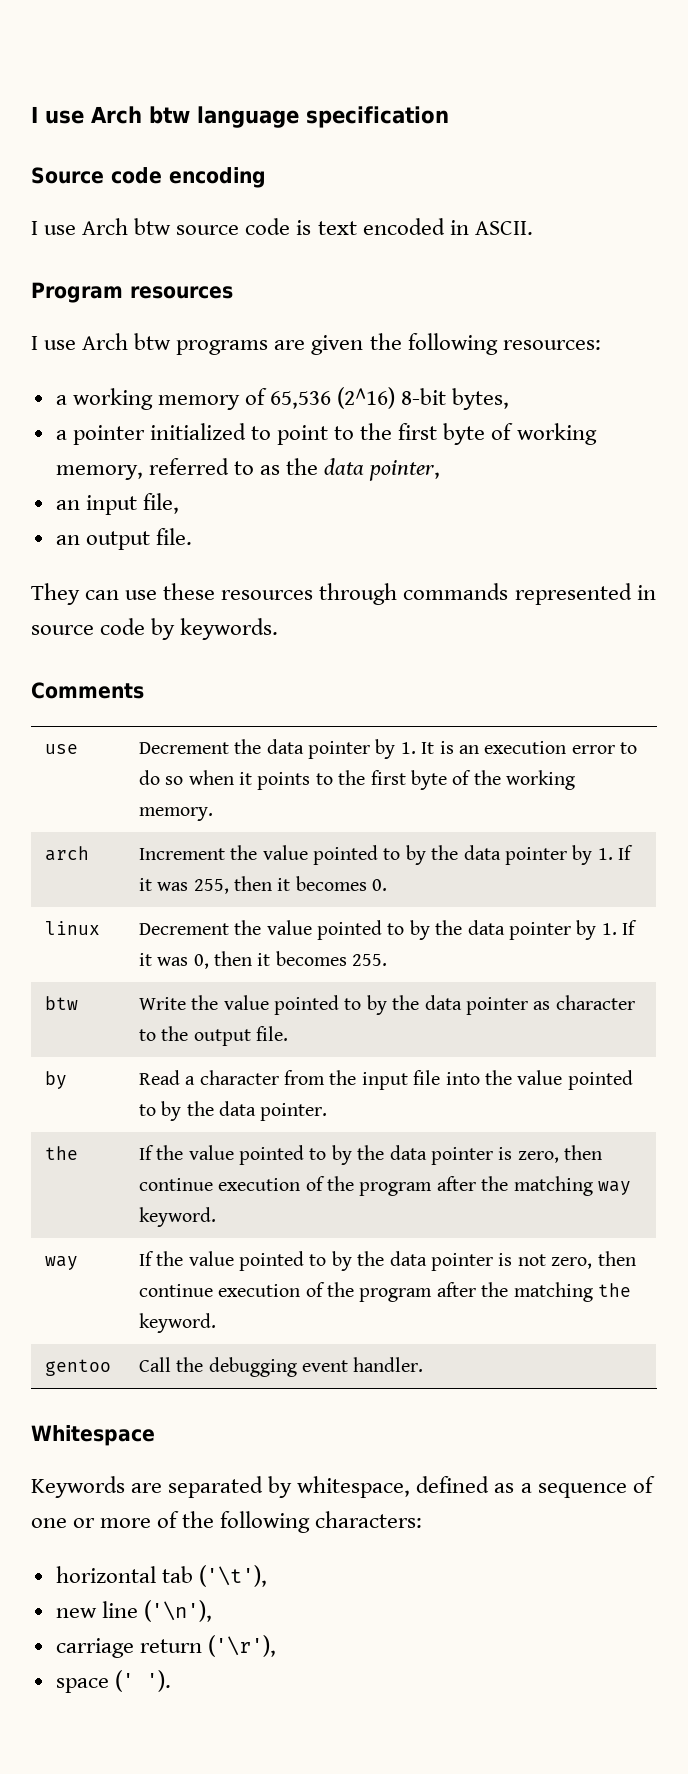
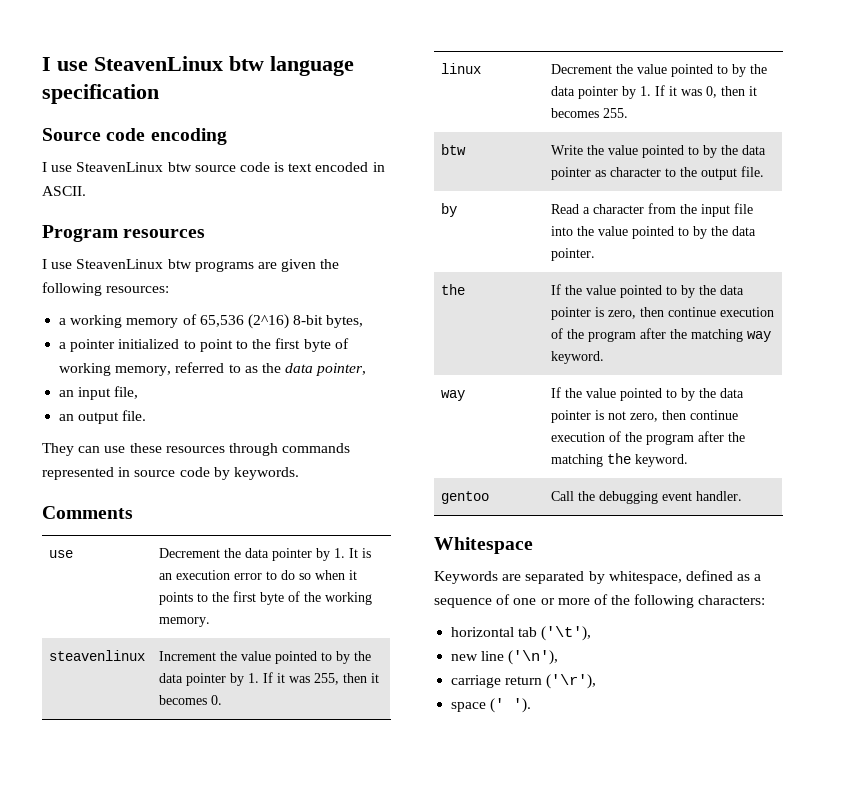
- I use Arch btw language specification
+ I use SteavenLinux btw language specification
- I use Arch btw source code is text encoded in ASCII.
+ I use SteavenLinux btw source code is text encoded in ASCII.
- I use Arch btw programs are given the following resources:
+ I use SteavenLinux btw programs are given the following resources:
- arch | Increment the value pointed to by the data pointer by 1. If it was 255, then it becomes 0.
+ steavenlinux | Increment the value pointed to by the data pointer by 1. If it was 255, then it becomes 0.

